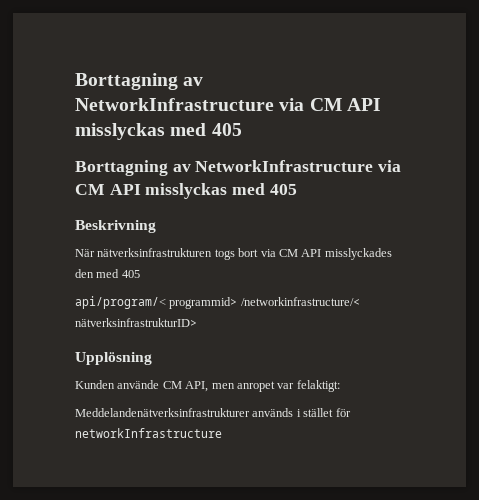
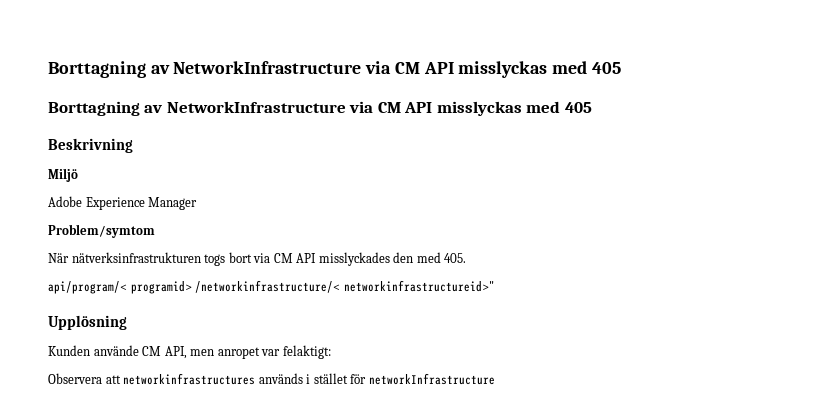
+ Miljö
+ Adobe Experience Manager
+ Problem/symtom
- När nätverksinfrastrukturen togs bort via CM API misslyckades den med 405
+ När nätverksinfrastrukturen togs bort via CM API misslyckades den med 405.
- api/program/< programmid> /networkinfrastructure/< nätverksinfrastrukturID>
+ api/program/< programid> /networkinfrastructure/< networkinfrastructureid>"
- Meddelandenätverksinfrastrukturer används i stället för networkInfrastructure
+ Observera att networkinfrastructures används i stället för networkInfrastructure

